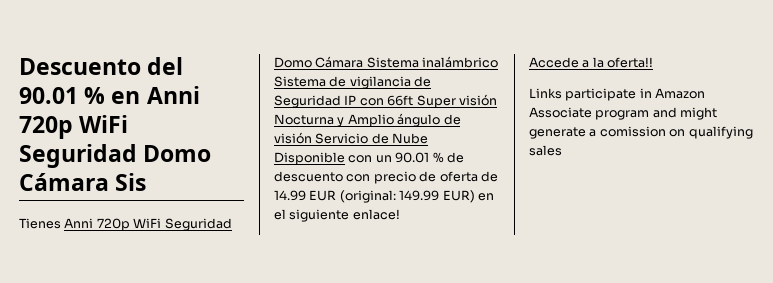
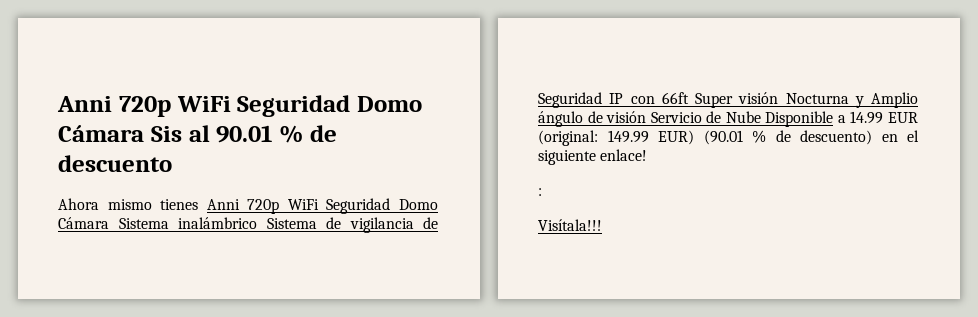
- Descuento del 90.01 % en Anni 720p WiFi Seguridad Domo Cámara Sis
- Tienes Anni 720p WiFi Seguridad Domo Cámara Sistema inalámbrico Sistema de vigilancia de Seguridad IP con 66ft Super visión Nocturna y Amplio ángulo de visión Servicio de Nube Disponible con un 90.01 % de descuento con precio de oferta de 14.99 EUR (original: 149.99 EUR) en el siguiente enlace!
+ Anni 720p WiFi Seguridad Domo Cámara Sis al 90.01 % de descuento
+ Ahora mismo tienes Anni 720p WiFi Seguridad Domo Cámara Sistema inalámbrico Sistema de vigilancia de Seguridad IP con 66ft Super visión Nocturna y Amplio ángulo de visión Servicio de Nube Disponible a 14.99 EUR (original: 149.99 EUR) (90.01 % de descuento) en el siguiente enlace!
- Accede a la oferta!!
- Links participate in Amazon Associate program and might generate a comission on qualifying sales
+ :
+ Visítala!!!

